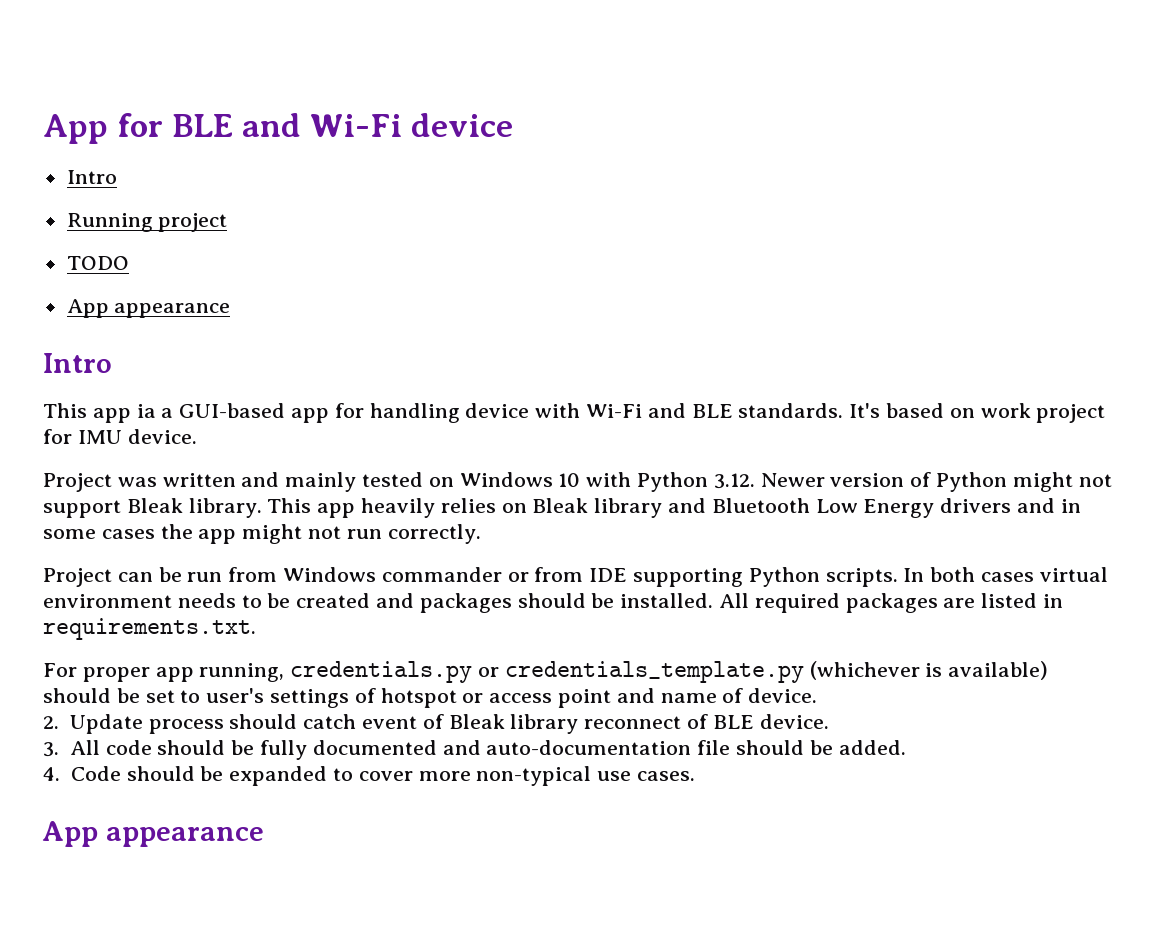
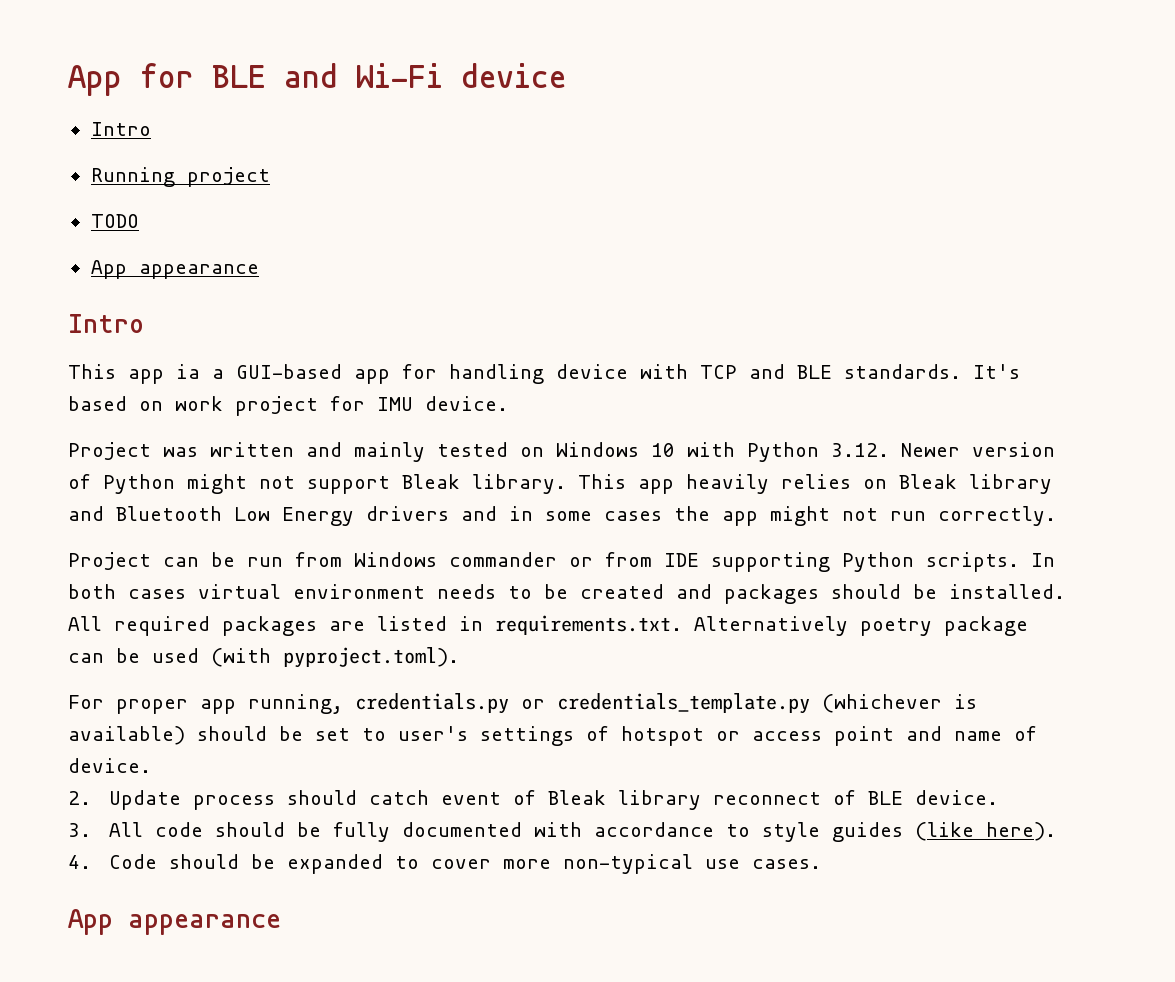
- This app ia a GUI-based app for handling device with Wi-Fi and BLE standards.
+ This app ia a GUI-based app for handling device with TCP and BLE standards.
- All required packages are listed in requirements.txt.
+ All required packages are listed in requirements.txt. Alternatively poetry package can be used (with pyproject.toml).
- 3. All code should be fully documented and auto-documentation file should be added.
+ 3. All code should be fully documented with accordance to style guides (like here).

